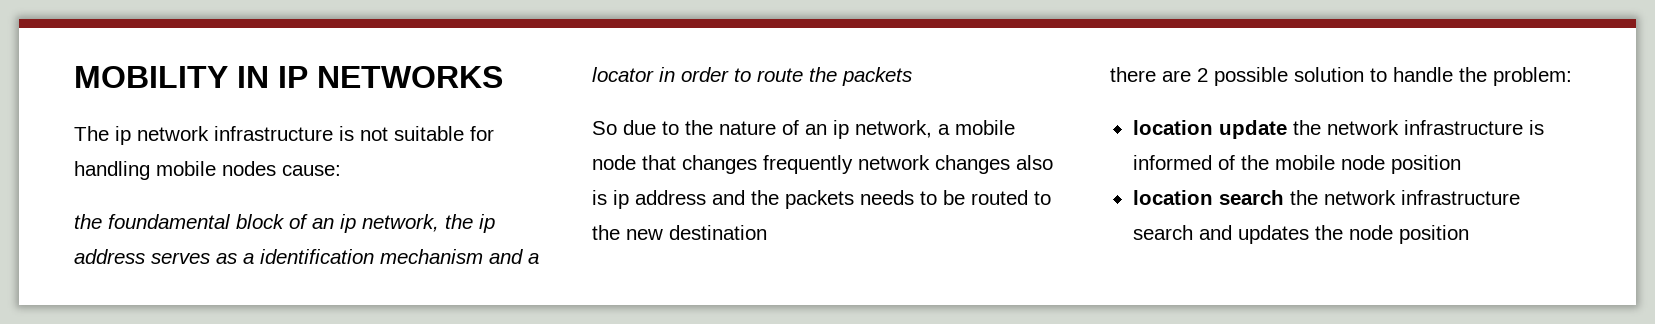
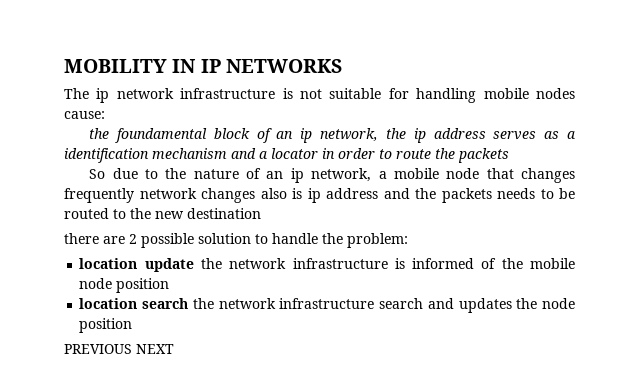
+ PREVIOUS NEXT

